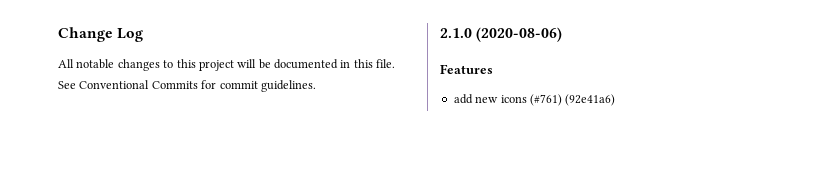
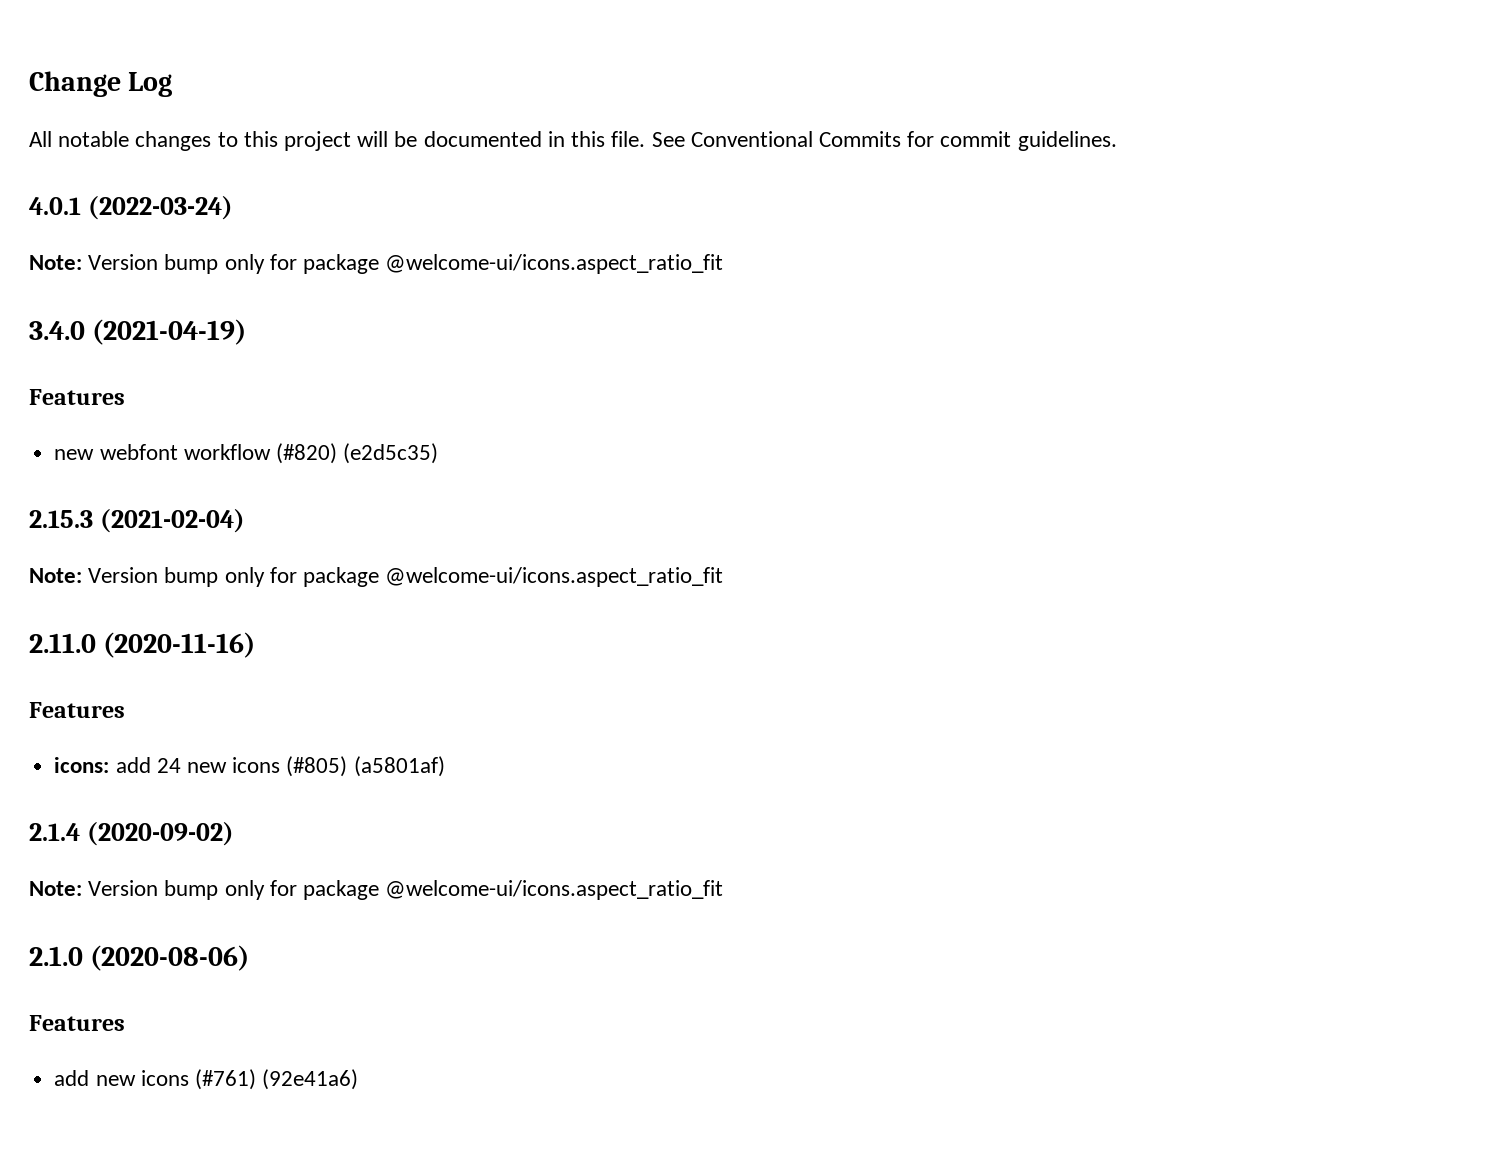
+ 4.0.1 (2022-03-24)
+ Note: Version bump only for package @welcome-ui/icons.aspect_ratio_fit
+ 3.4.0 (2021-04-19)
+ Features
+ new webfont workflow (#820) (e2d5c35)
+ 2.15.3 (2021-02-04)
+ Note: Version bump only for package @welcome-ui/icons.aspect_ratio_fit
+ 2.11.0 (2020-11-16)
+ Features
+ icons: add 24 new icons (#805) (a5801af)
+ 2.1.4 (2020-09-02)
+ Note: Version bump only for package @welcome-ui/icons.aspect_ratio_fit

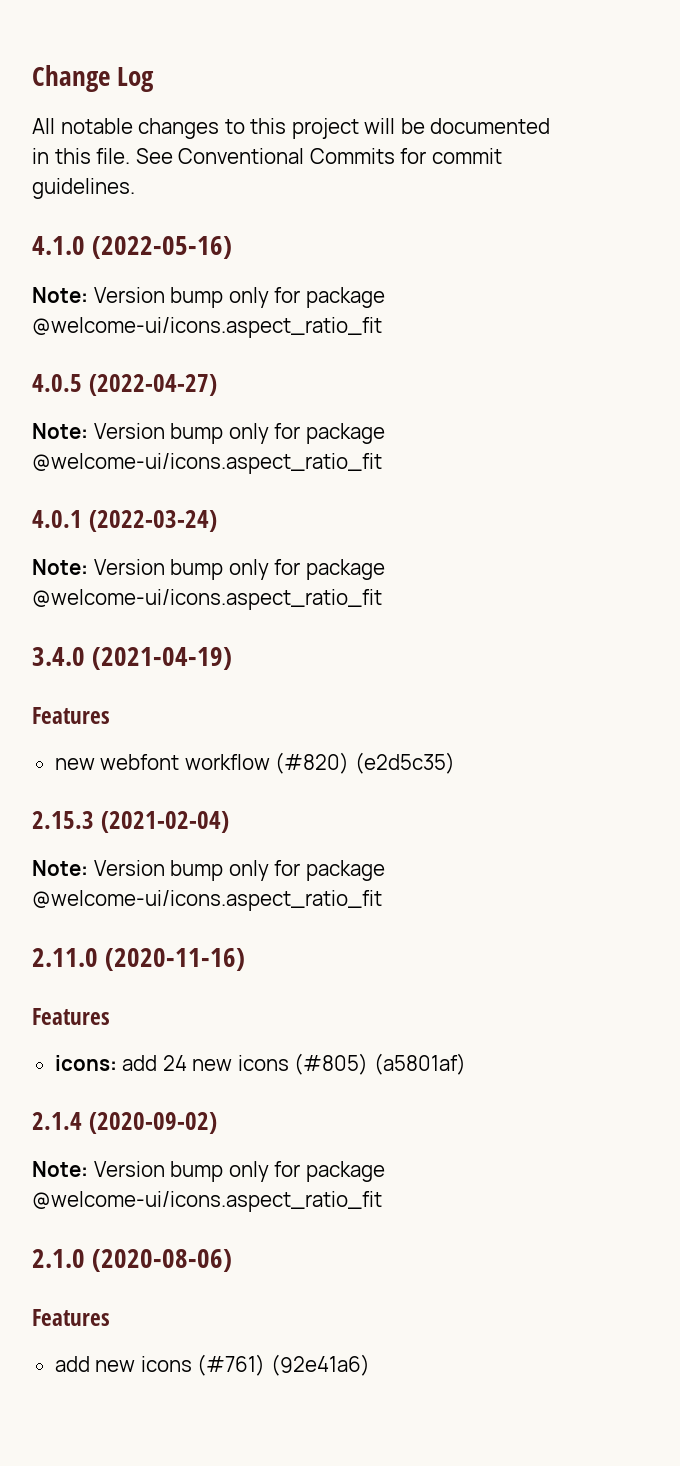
+ 4.1.0 (2022-05-16)
+ Note: Version bump only for package @welcome-ui/icons.aspect_ratio_fit
+ 4.0.5 (2022-04-27)
+ Note: Version bump only for package @welcome-ui/icons.aspect_ratio_fit

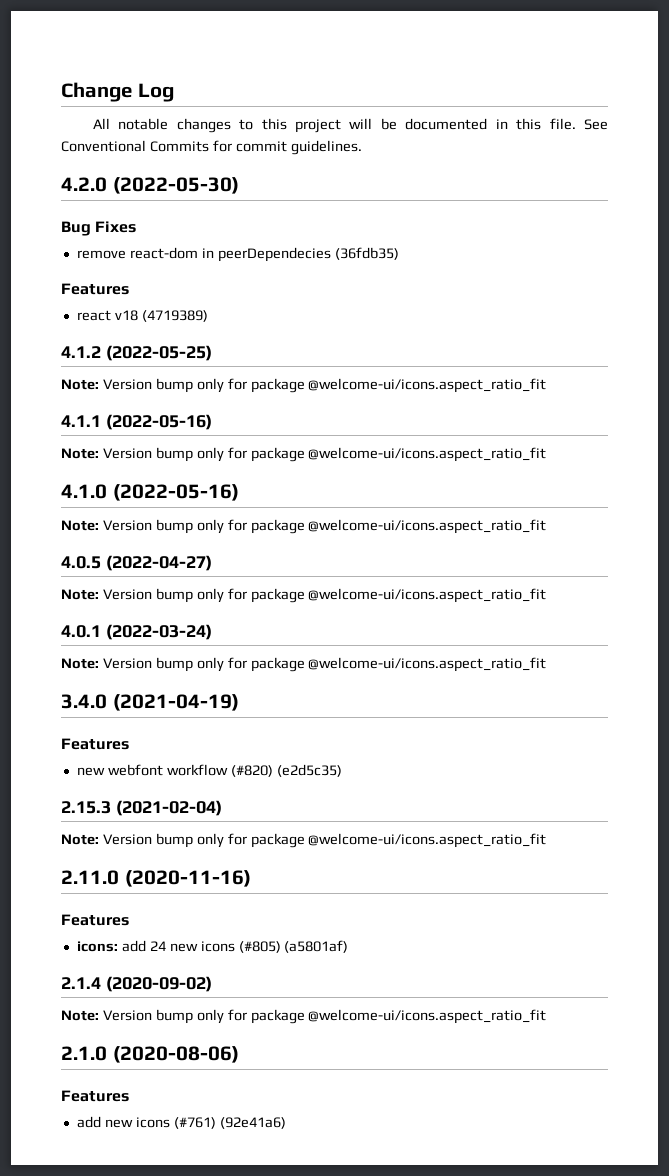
+ 4.2.0 (2022-05-30)
+ Bug Fixes
+ remove react-dom in peerDependecies (36fdb35)
+ Features
+ react v18 (4719389)
+ 4.1.2 (2022-05-25)
+ Note: Version bump only for package @welcome-ui/icons.aspect_ratio_fit
+ 4.1.1 (2022-05-16)
+ Note: Version bump only for package @welcome-ui/icons.aspect_ratio_fit

